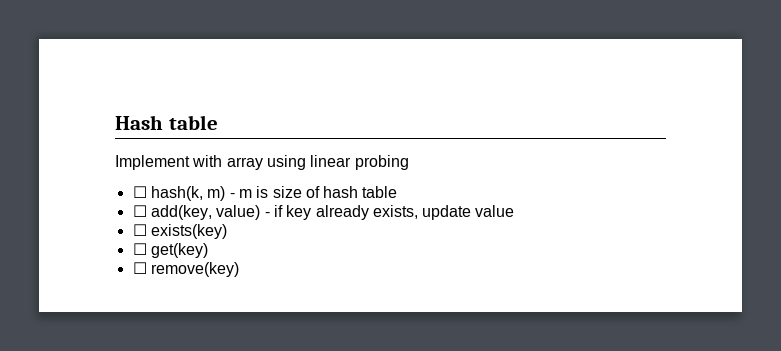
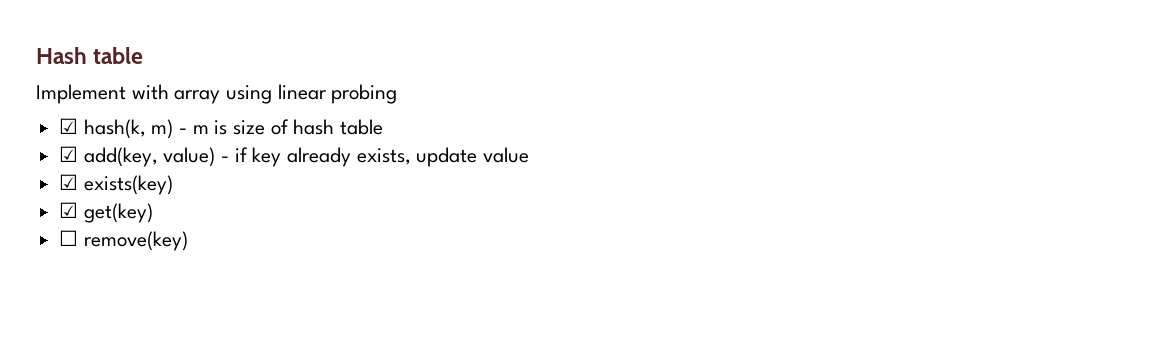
- ☐ hash(k, m) - m is size of hash table
+ ☑ hash(k, m) - m is size of hash table
- ☐ add(key, value) - if key already exists, update value
+ ☑ add(key, value) - if key already exists, update value
- ☐ exists(key)
+ ☑ exists(key)
- ☐ get(key)
+ ☑ get(key)

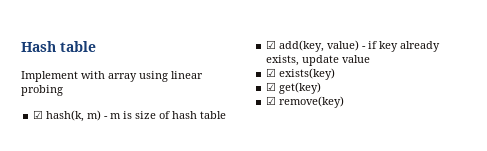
- ☐ remove(key)
+ ☑ remove(key)

